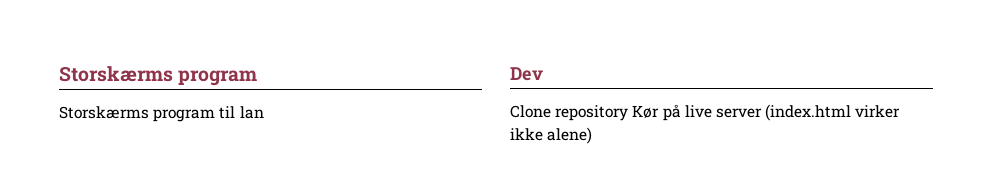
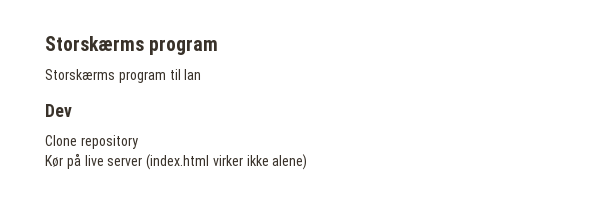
- Clone repository Kør på live server (index.html virker ikke alene)
+ Clone repository
+ Kør på live server (index.html virker ikke alene)

